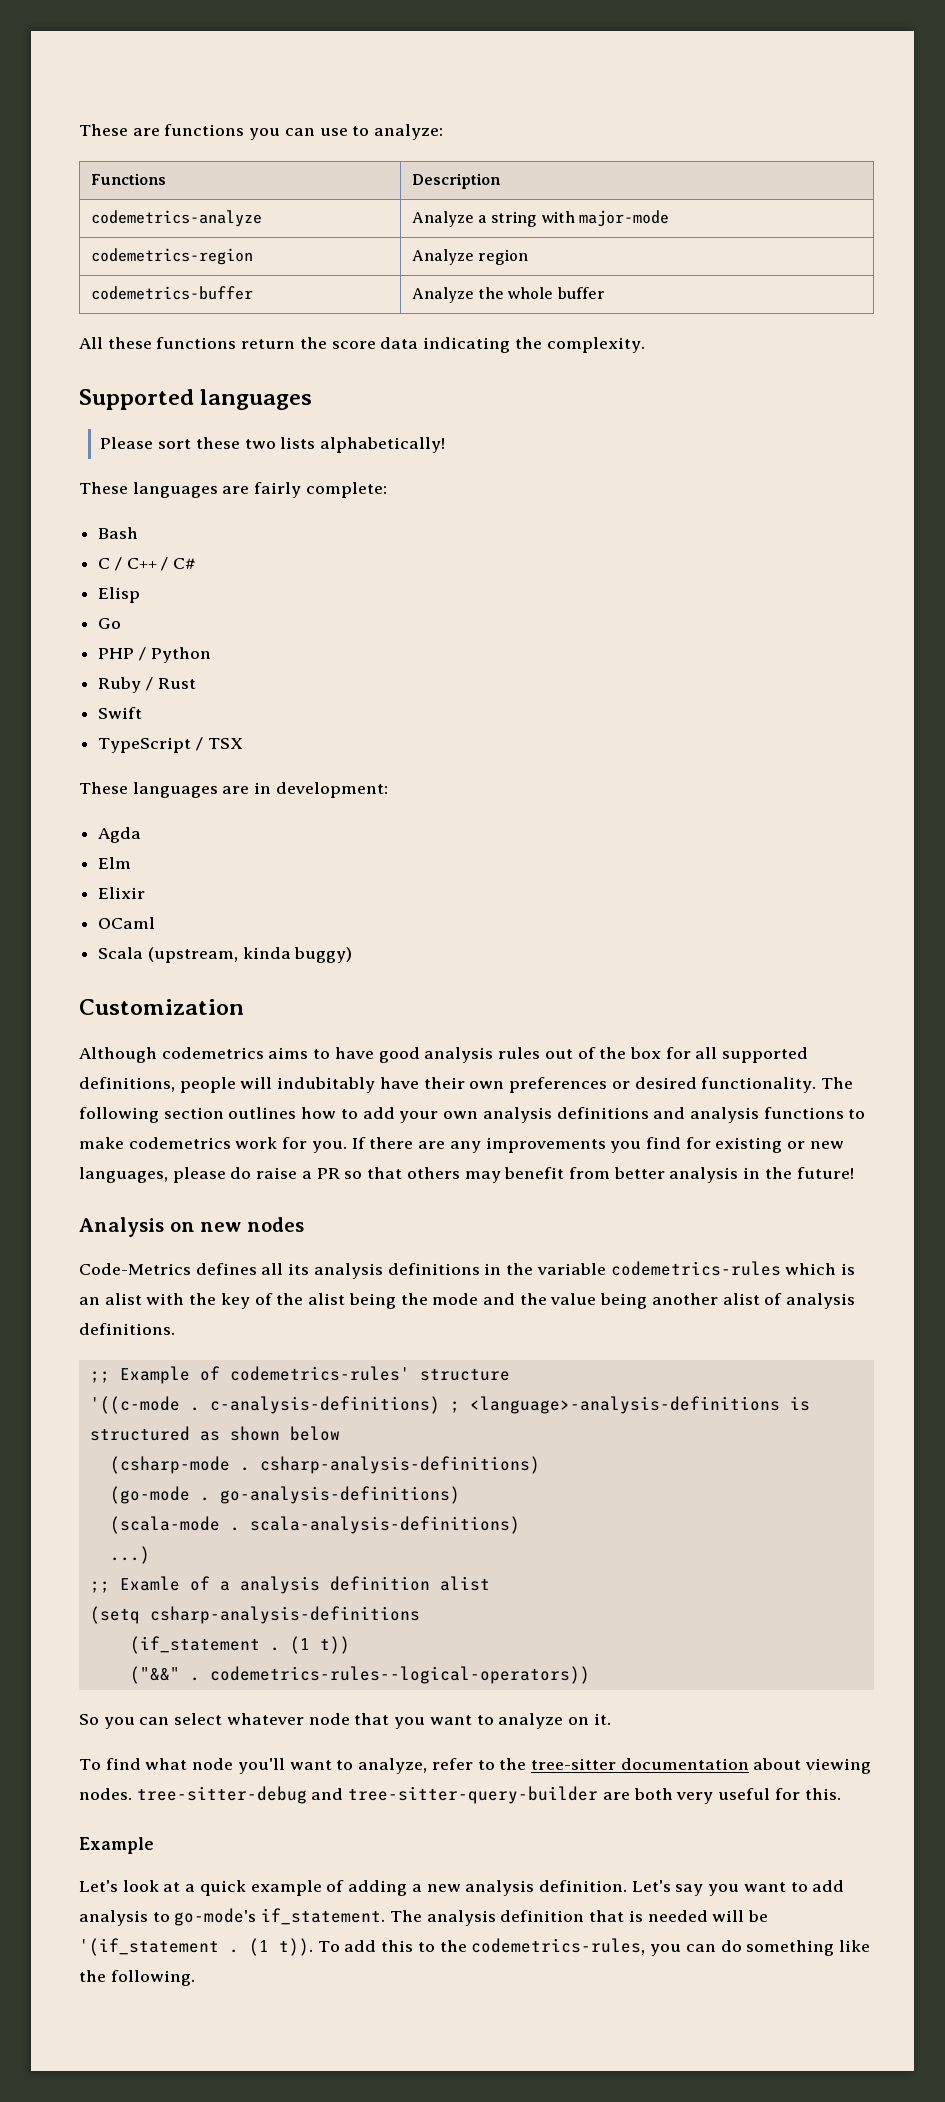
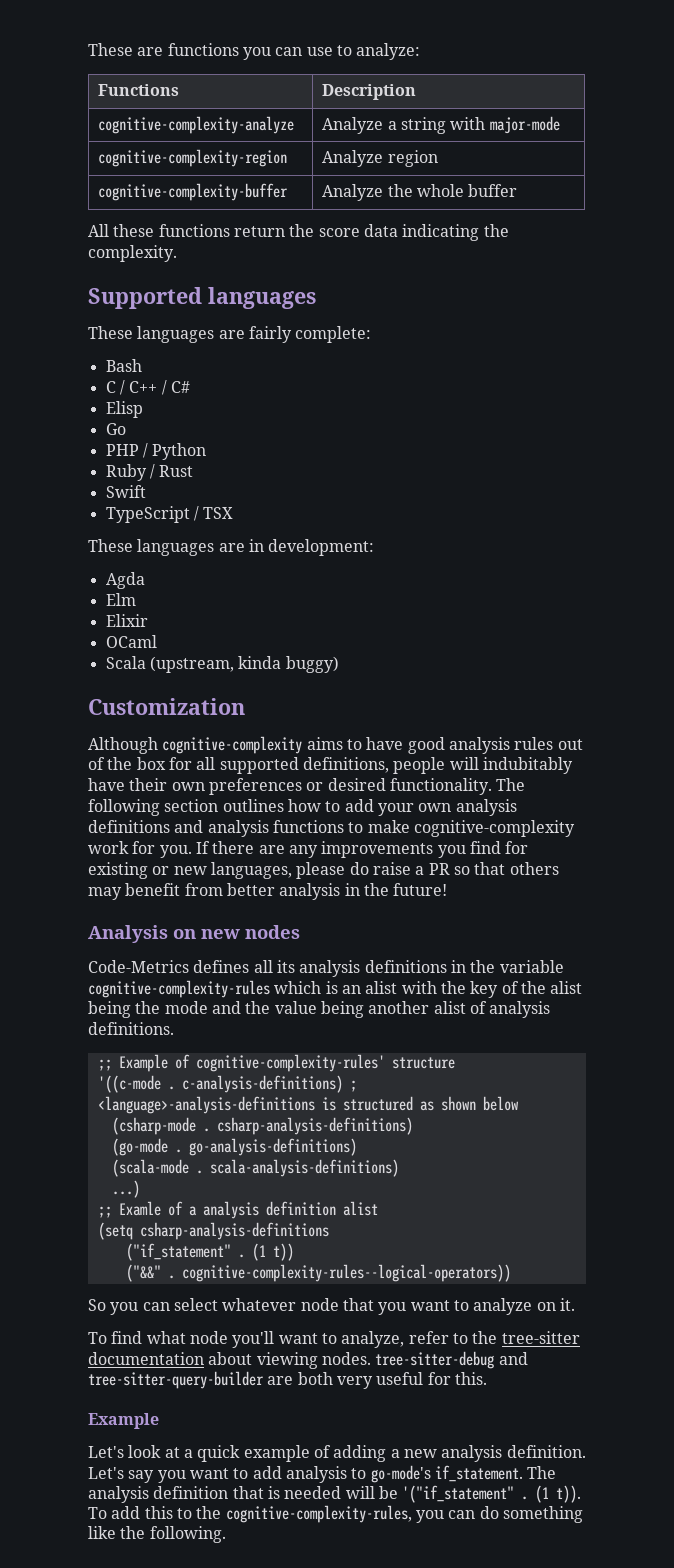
- codemetrics-analyze | Analyze a string with major-mode
+ cognitive-complexity-analyze | Analyze a string with major-mode
- codemetrics-region | Analyze region
+ cognitive-complexity-region | Analyze region
- codemetrics-buffer | Analyze the whole buffer
+ cognitive-complexity-buffer | Analyze the whole buffer
- Please sort these two lists alphabetically!
- Although codemetrics aims to have good analysis rules out of the box for all supported definitions, people will indubitably have their own preferences or desired functionality.
+ Although cognitive-complexity aims to have good analysis rules out of the box for all supported definitions, people will indubitably have their own preferences or desired functionality.
- The following section outlines how to add your own analysis definitions and analysis functions to make codemetrics work for you.
+ The following section outlines how to add your own analysis definitions and analysis functions to make cognitive-complexity work for you.
- Code-Metrics defines all its analysis definitions in the variable codemetrics-rules which is an alist with the key of the alist being the mode and the value being another alist of analysis definitions.
+ Code-Metrics defines all its analysis definitions in the variable cognitive-complexity-rules which is an alist with the key of the alist being the mode and the value being another alist of analysis definitions.
- ;; Example of codemetrics-rules' structure
+ ;; Example of cognitive-complexity-rules' structure
- (if_statement .
+ ("if_statement" .
- ("&&" . codemetrics-rules--logical-operators))
+ ("&&" . cognitive-complexity-rules--logical-operators))
- The analysis definition that is needed will be '(if_statement .
+ The analysis definition that is needed will be '("if_statement" .
- To add this to the codemetrics-rules, you can do something like the following.
+ To add this to the cognitive-complexity-rules, you can do something like the following.

